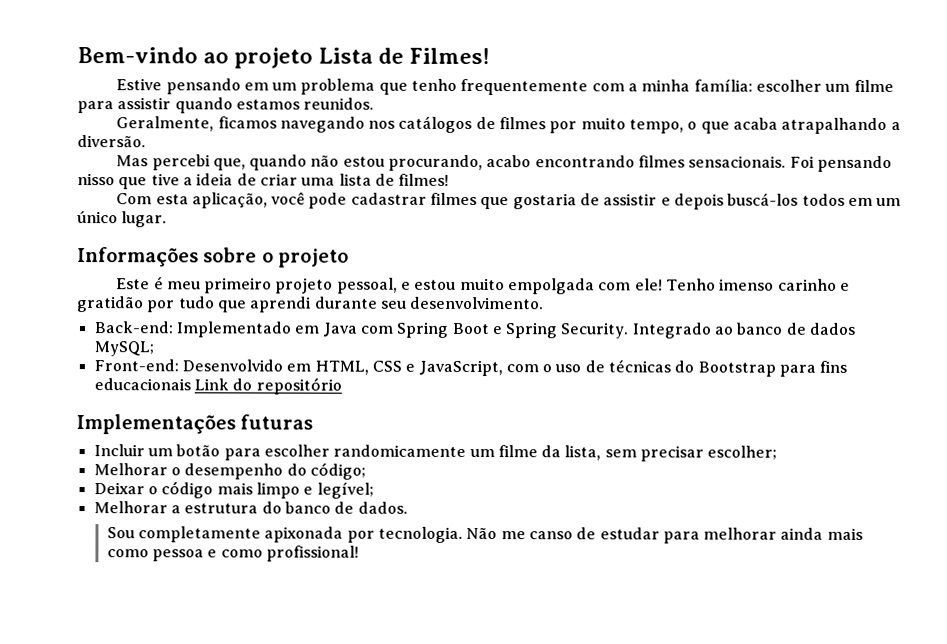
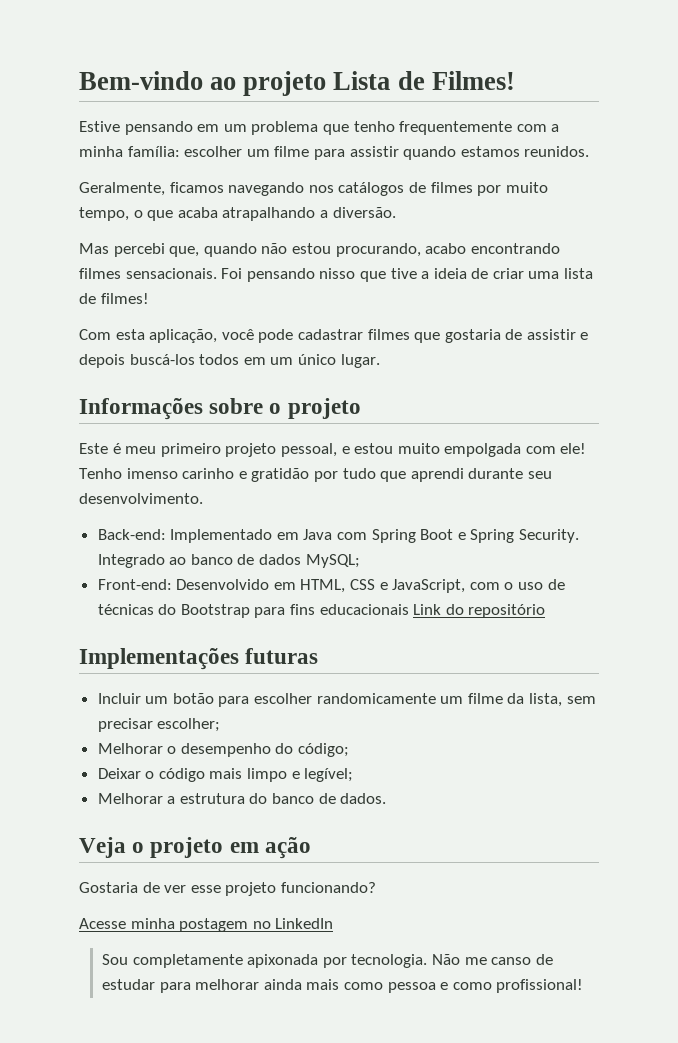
+ Veja o projeto em ação
+ Gostaria de ver esse projeto funcionando?
+ Acesse minha postagem no LinkedIn

